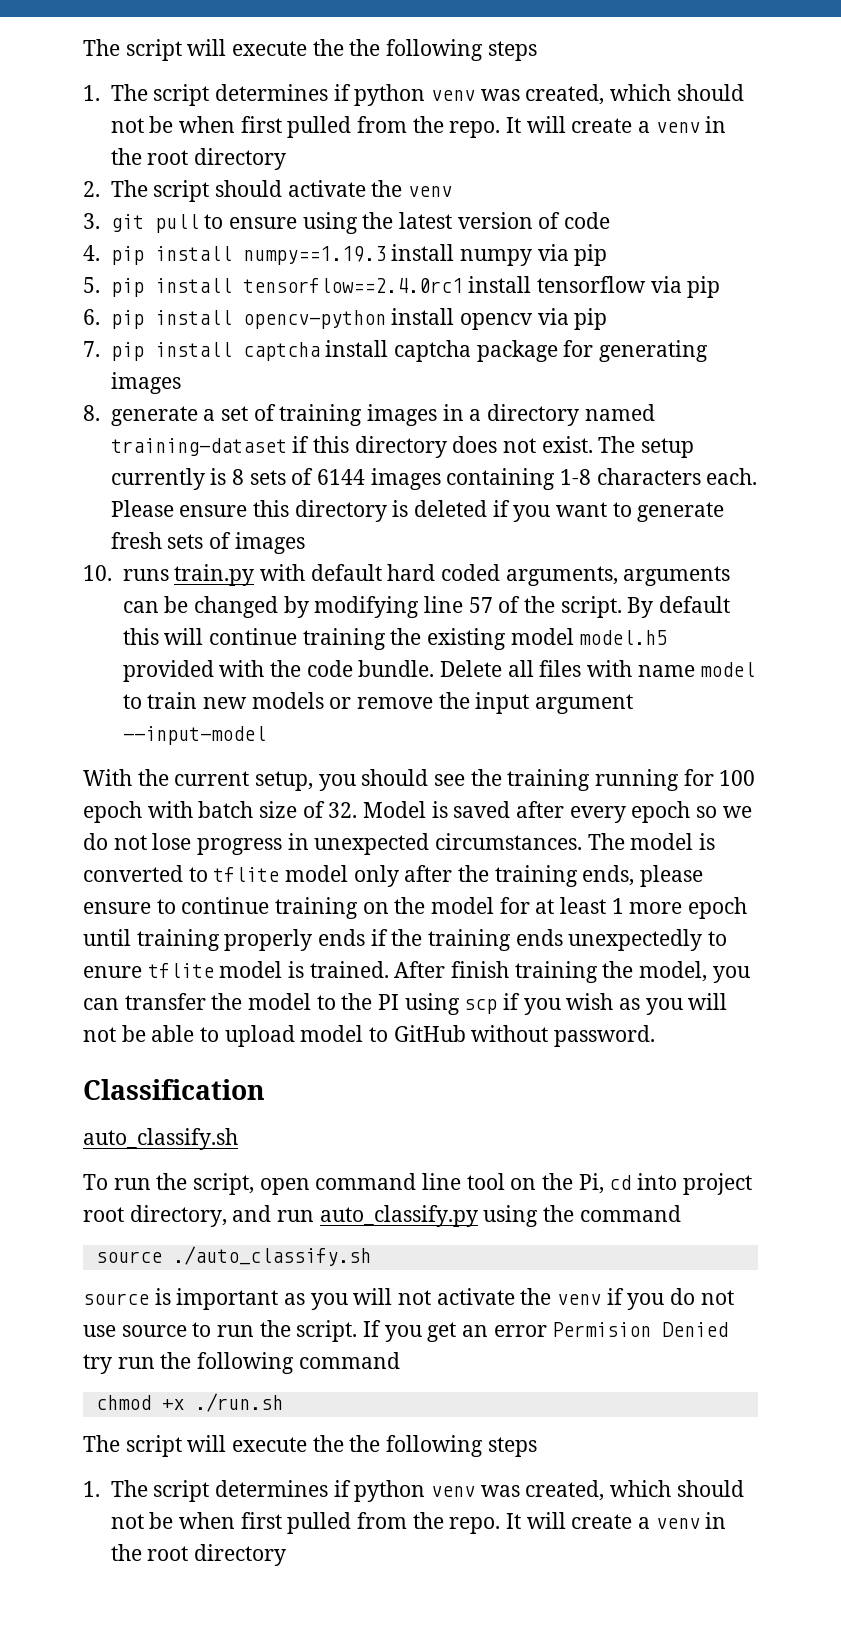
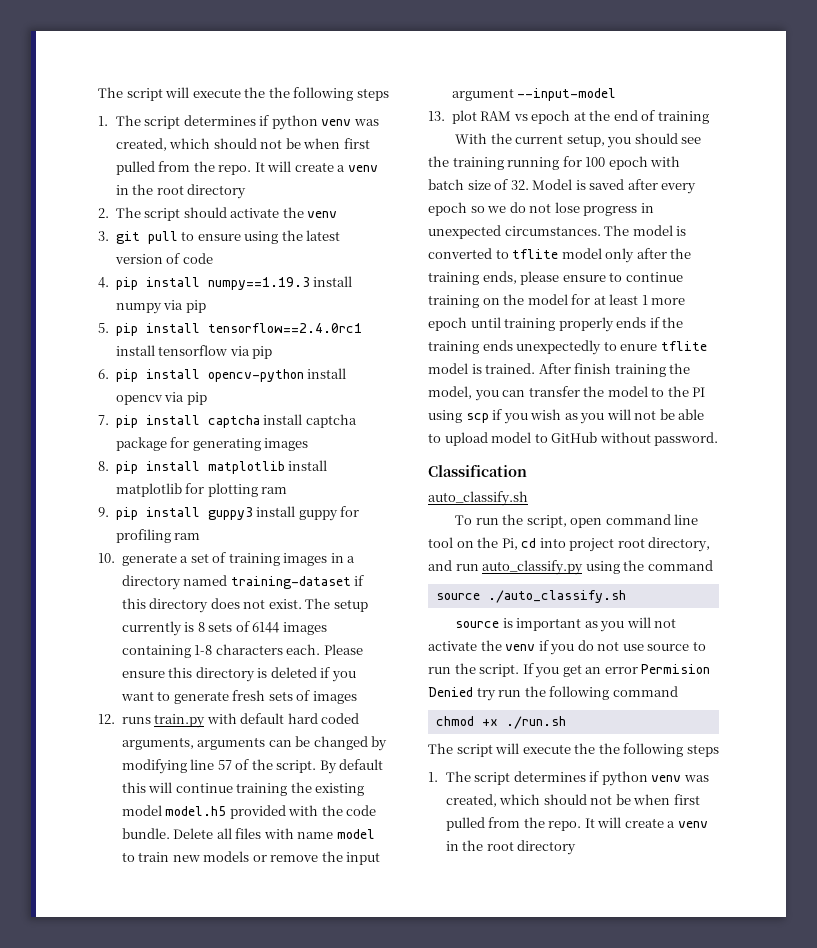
- 8. generate a set of training images in a directory named training-dataset if this directory does not exist.
+ 8. pip install matplotlib install matplotlib for plotting ram
+ 9. pip install guppy3 install guppy for profiling ram
+ 10. generate a set of training images in a directory named training-dataset if this directory does not exist.
- 10. runs train.py with default hard coded arguments, arguments can be changed by modifying line 57 of the script.
+ 12. runs train.py with default hard coded arguments, arguments can be changed by modifying line 57 of the script.
+ 13. plot RAM vs epoch at the end of training

